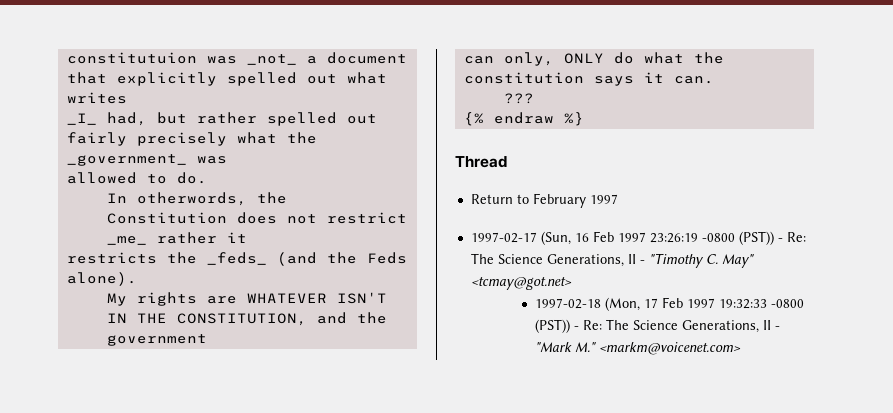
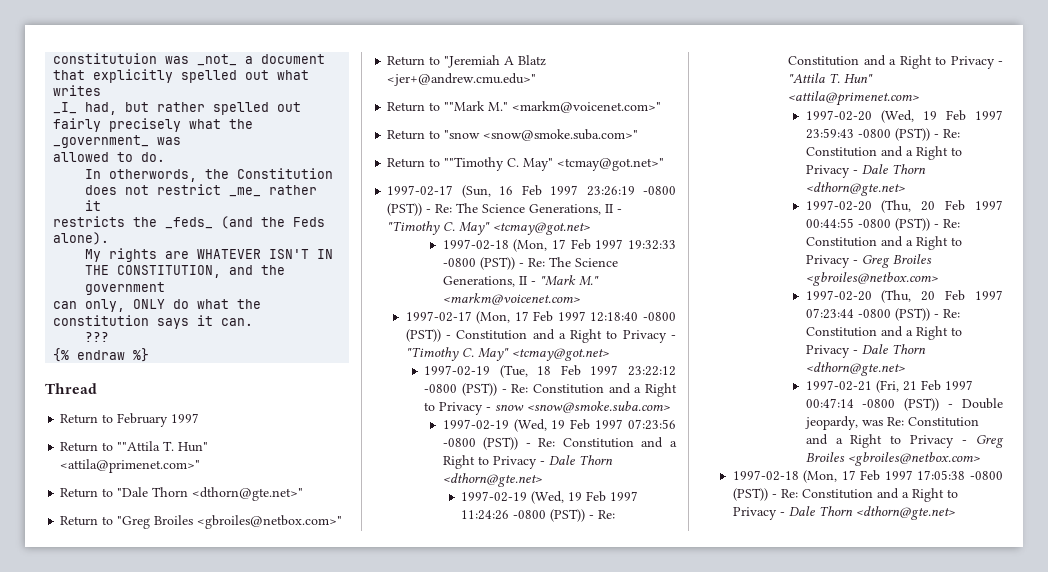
+ Return to ""Attila T. Hun" <attila@primenet.com>"
+ Return to "Dale Thorn <dthorn@gte.net>"
+ Return to "Greg Broiles <gbroiles@netbox.com>"
+ Return to "Jeremiah A Blatz <jer+@andrew.cmu.edu>"
+ Return to ""Mark M." <markm@voicenet.com>"
+ Return to "snow <snow@smoke.suba.com>"
+ Return to ""Timothy C. May" <tcmay@got.net>"
+ 1997-02-17 (Mon, 17 Feb 1997 12:18:40 -0800 (PST)) - Constitution and a Right to Privacy - "Timothy C. May" <tcmay@got.net>
+ 1997-02-19 (Tue, 18 Feb 1997 23:22:12 -0800 (PST)) - Re: Constitution and a Right to Privacy - snow <snow@smoke.suba.com>
+ 1997-02-19 (Wed, 19 Feb 1997 07:23:56 -0800 (PST)) - Re: Constitution and a Right to Privacy - Dale Thorn <dthorn@gte.net>
+ 1997-02-19 (Wed, 19 Feb 1997 11:24:26 -0800 (PST)) - Re: Constitution and a Right to Privacy - "Attila T. Hun" <attila@primenet.com>
+ 1997-02-20 (Wed, 19 Feb 1997 23:59:43 -0800 (PST)) - Re: Constitution and a Right to Privacy - Dale Thorn <dthorn@gte.net>
+ 1997-02-20 (Thu, 20 Feb 1997 00:44:55 -0800 (PST)) - Re: Constitution and a Right to Privacy - Greg Broiles <gbroiles@netbox.com>
+ 1997-02-20 (Thu, 20 Feb 1997 07:23:44 -0800 (PST)) - Re: Constitution and a Right to Privacy - Dale Thorn <dthorn@gte.net>
+ 1997-02-21 (Fri, 21 Feb 1997 00:47:14 -0800 (PST)) - Double jeopardy, was Re: Constitution and a Right to Privacy - Greg Broiles <gbroiles@netbox.com>
+ 1997-02-18 (Mon, 17 Feb 1997 17:05:38 -0800 (PST)) - Re: Constitution and a Right to Privacy - Dale Thorn <dthorn@gte.net>

